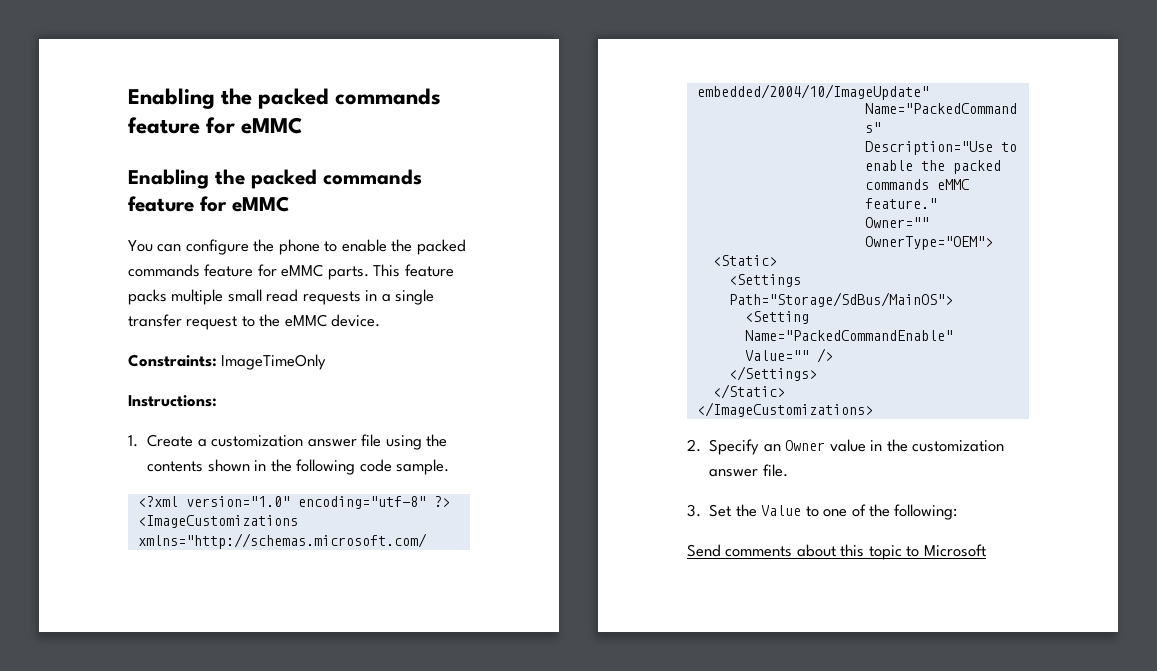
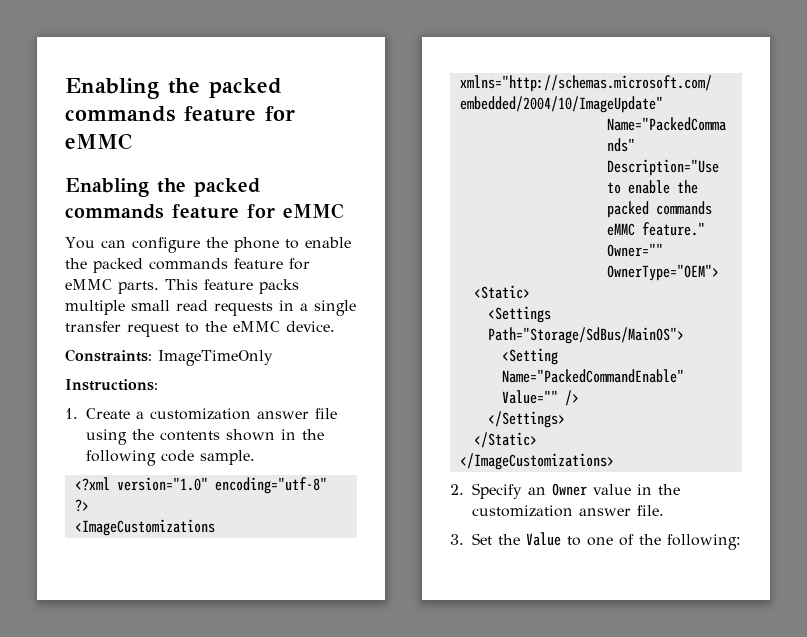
- Send comments about this topic to Microsoft

